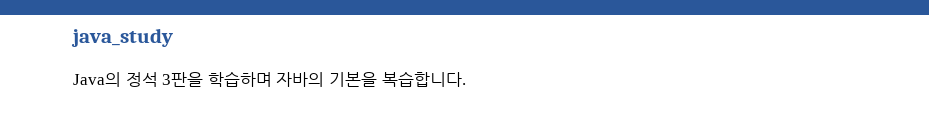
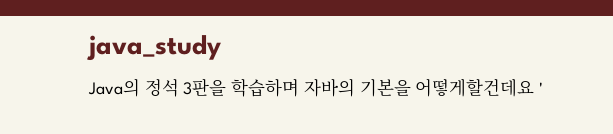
- Java의 정석 3판을 학습하며 자바의 기본을 복습합니다.
+ Java의 정석 3판을 학습하며 자바의 기본을 어떻게할건데요 '

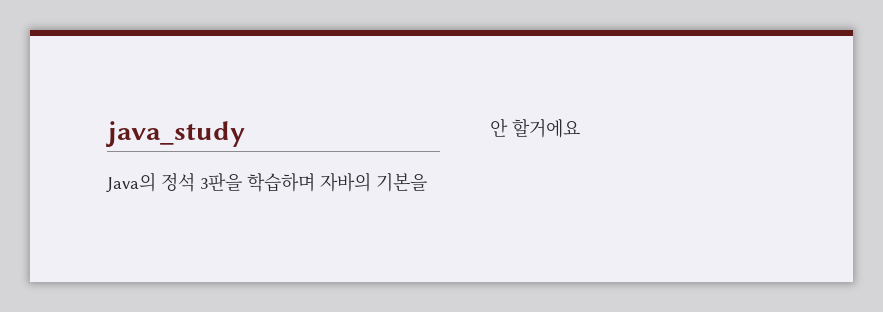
- Java의 정석 3판을 학습하며 자바의 기본을 어떻게할건데요 '
+ Java의 정석 3판을 학습하며 자바의 기본을 안 할거에요

